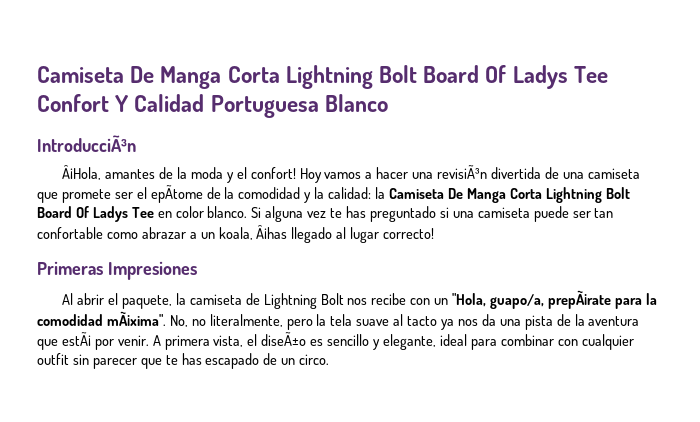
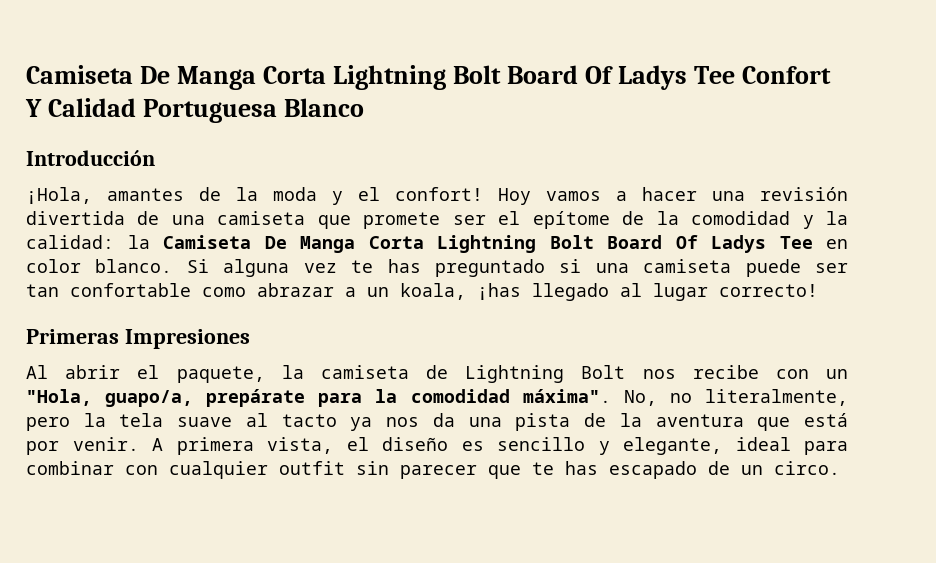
- IntroducciÃ³n
- Â¡Hola, amantes de la moda y el confort!
+ Introducción
+ ¡Hola, amantes de la moda y el confort!
- Hoy vamos a hacer una revisiÃ³n divertida de una camiseta que promete ser el epÃtome de la comodidad y la calidad: la Camiseta De Manga Corta Lightning Bolt Board Of Ladys Tee en color blanco.
+ Hoy vamos a hacer una revisión divertida de una camiseta que promete ser el epítome de la comodidad y la calidad: la Camiseta De Manga Corta Lightning Bolt Board Of Ladys Tee en color blanco.
- Si alguna vez te has preguntado si una camiseta puede ser tan confortable como abrazar a un koala, Â¡has llegado al lugar correcto!
+ Si alguna vez te has preguntado si una camiseta puede ser tan confortable como abrazar a un koala, ¡has llegado al lugar correcto!
- Al abrir el paquete, la camiseta de Lightning Bolt nos recibe con un "Hola, guapo/a, prepÃ¡rate para la comodidad mÃ¡xima".
+ Al abrir el paquete, la camiseta de Lightning Bolt nos recibe con un "Hola, guapo/a, prepárate para la comodidad máxima".
- No, no literalmente, pero la tela suave al tacto ya nos da una pista de la aventura que estÃ¡ por venir.
+ No, no literalmente, pero la tela suave al tacto ya nos da una pista de la aventura que está por venir.
- A primera vista, el diseÃ±o es sencillo y elegante, ideal para combinar con cualquier outfit sin parecer que te has escapado de un circo.
+ A primera vista, el diseño es sencillo y elegante, ideal para combinar con cualquier outfit sin parecer que te has escapado de un circo.

